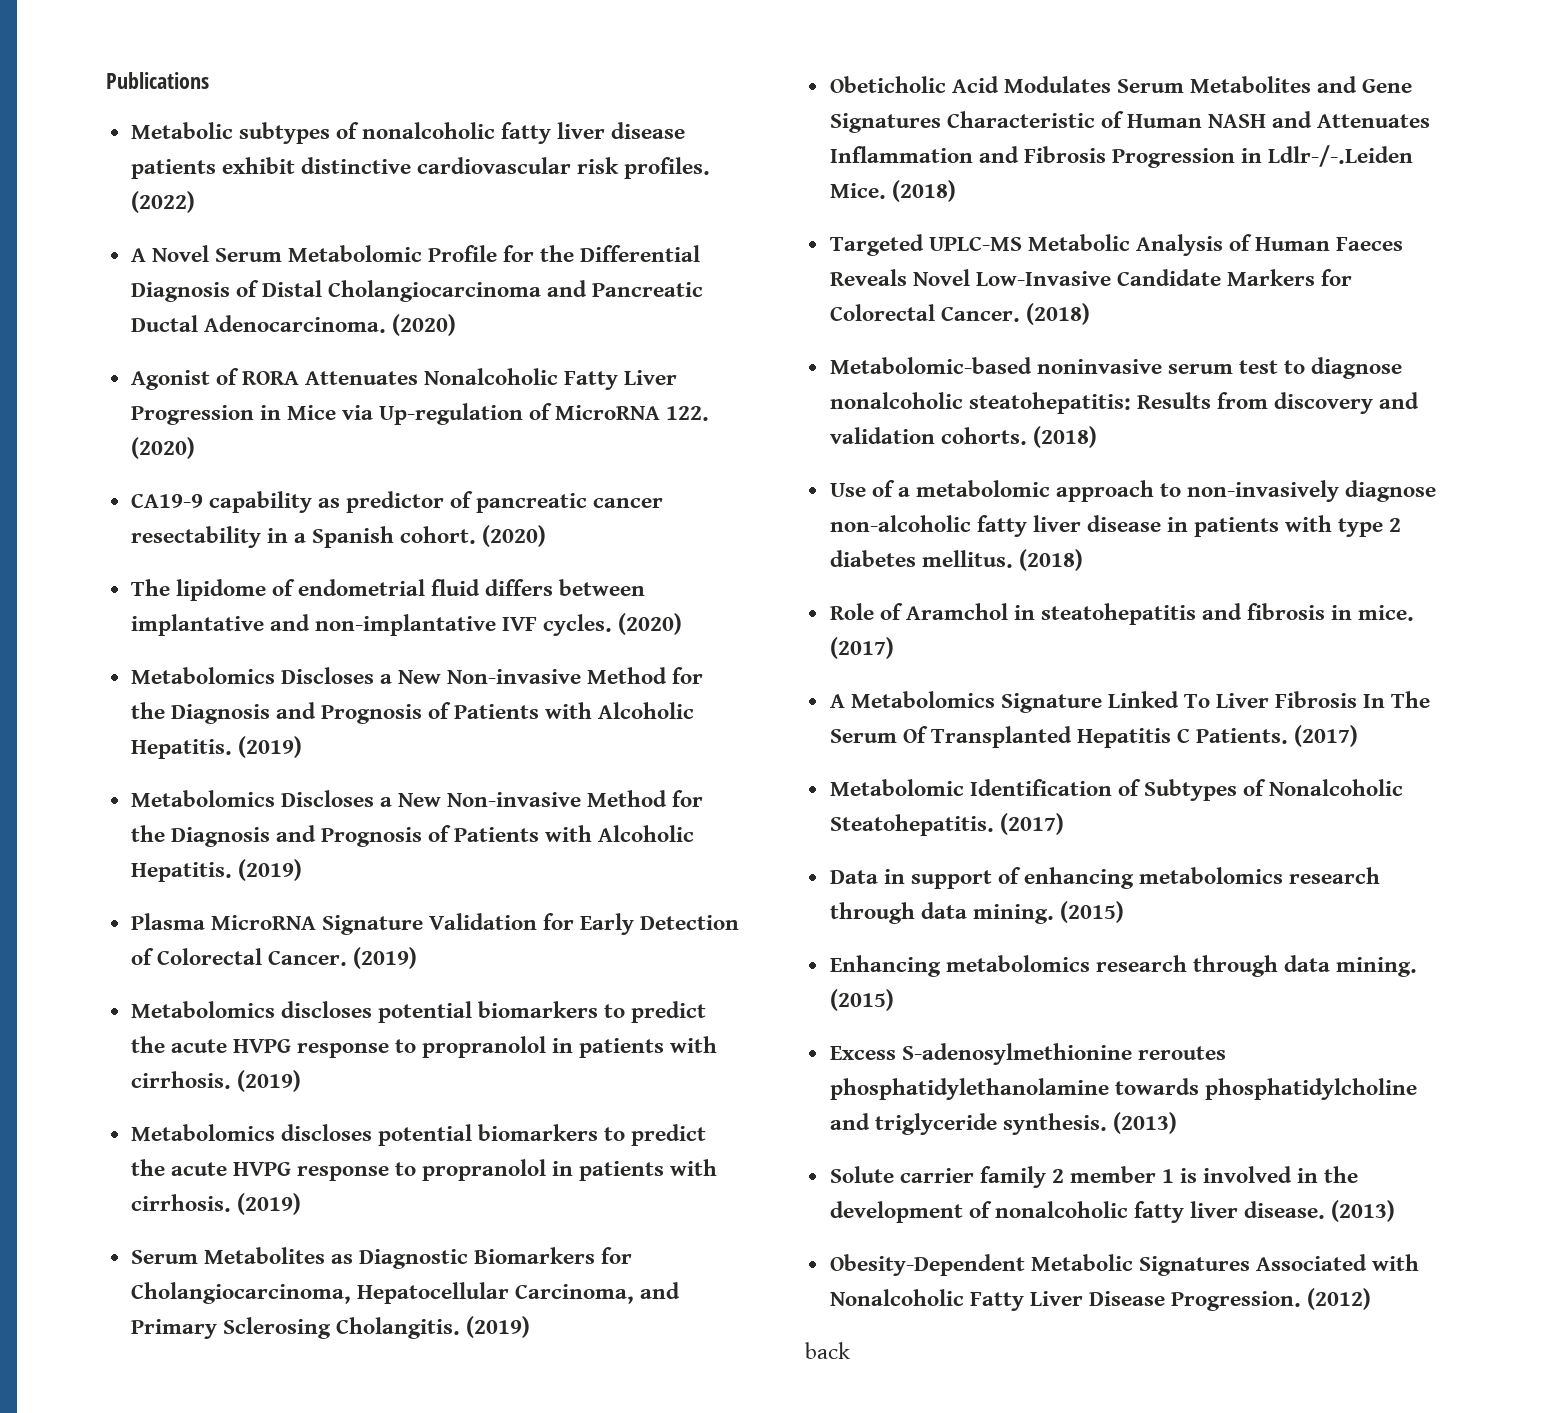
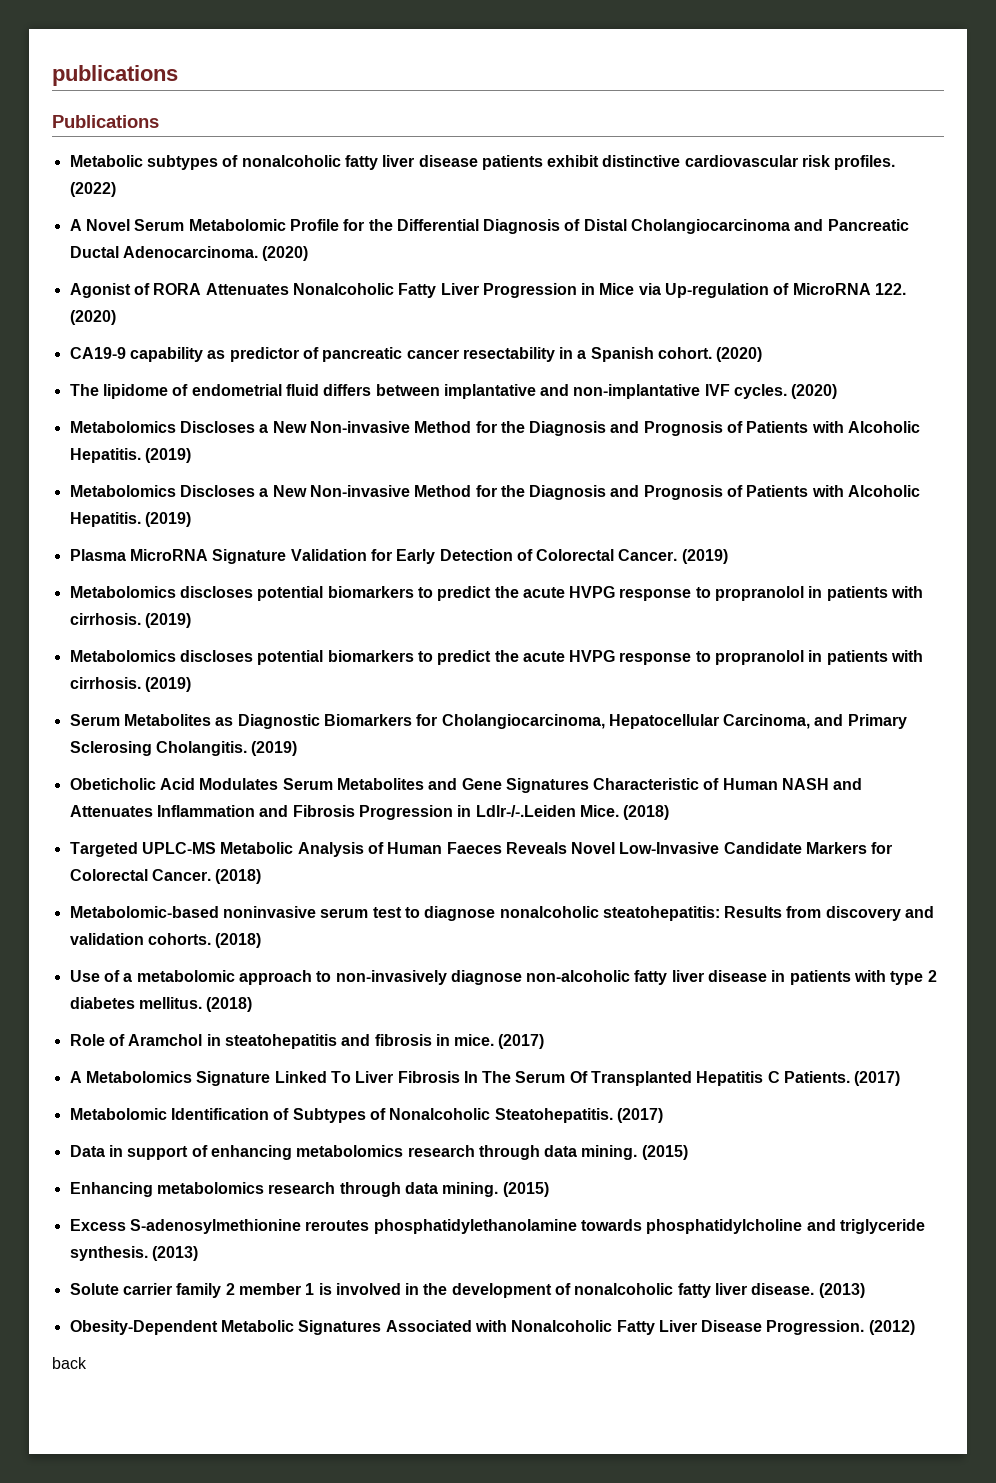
+ publications

